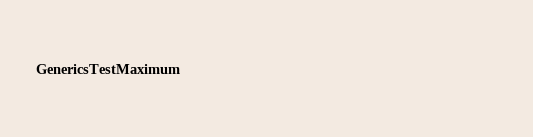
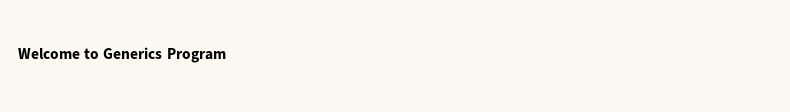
- GenericsTestMaximum
+ Welcome to Generics Program

